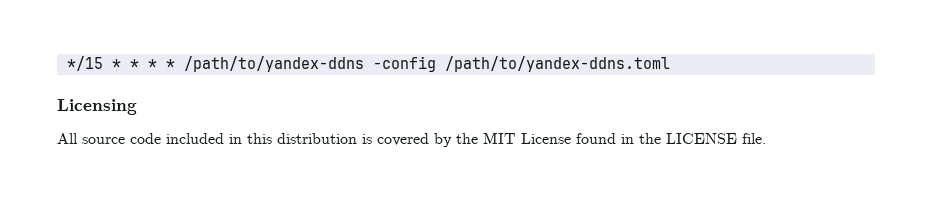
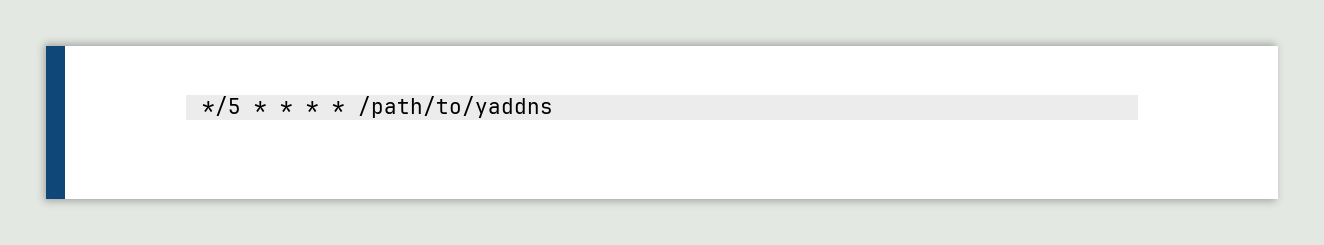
- */15 * * * * /path/to/yandex-ddns -config /path/to/yandex-ddns.toml
- Licensing
- All source code included in this distribution is covered by the MIT License found in the LICENSE file.
+ */5 * * * * /path/to/yaddns

